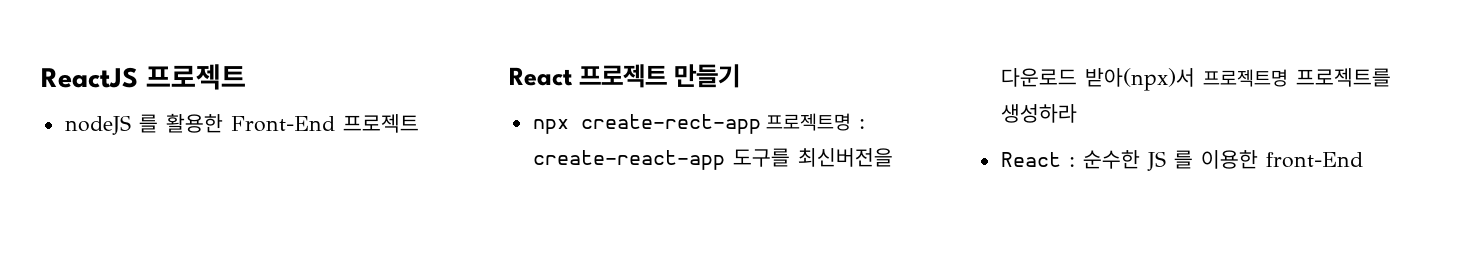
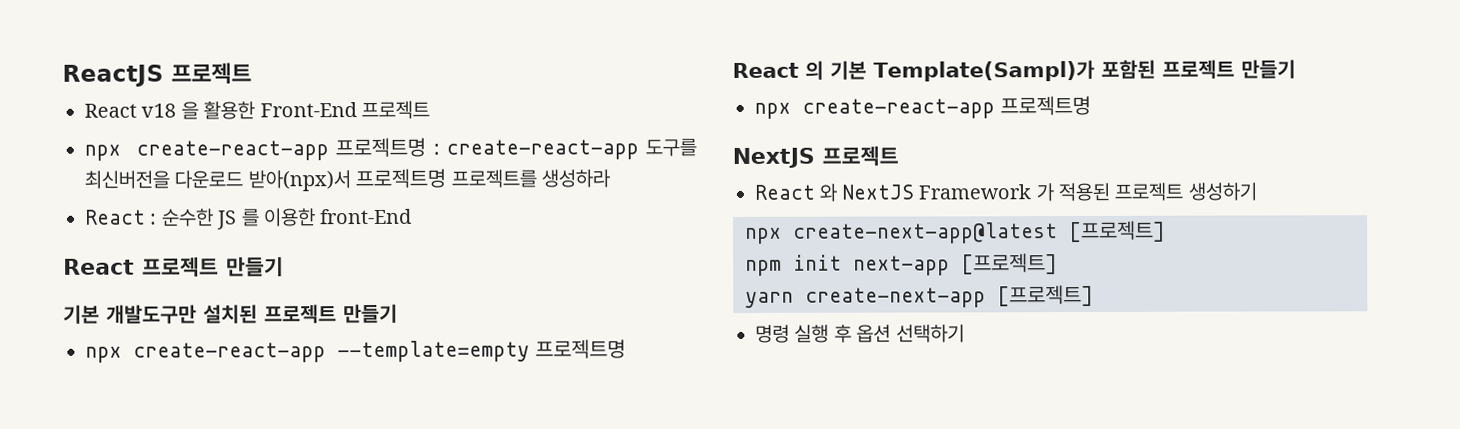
- nodeJS 를 활용한 Front-End 프로젝트
+ React v18 을 활용한 Front-End 프로젝트
- React 프로젝트 만들기
- npx create-rect-app 프로젝트명 : create-react-app 도구를 최신버전을 다운로드 받아(npx)서 프로젝트명 프로젝트를 생성하라
+ npx create-react-app 프로젝트명 : create-react-app 도구를 최신버전을 다운로드 받아(npx)서 프로젝트명 프로젝트를 생성하라
+ React 프로젝트 만들기
+ 기본 개발도구만 설치된 프로젝트 만들기
+ npx create-react-app --template=empty 프로젝트명
+ React 의 기본 Template(Sampl)가 포함된 프로젝트 만들기
+ npx create-react-app 프로젝트명
+ NextJS 프로젝트
+ React 와 NextJS Framework 가 적용된 프로젝트 생성하기
+ npx create-next-app@latest [프로젝트]
+ npm init next-app [프로젝트]
+ yarn create-next-app [프로젝트]
+ 명령 실행 후 옵션 선택하기

